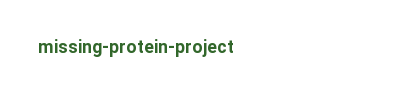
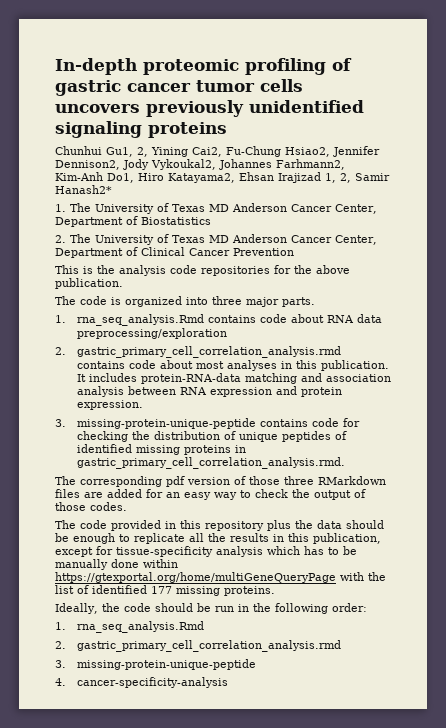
- missing-protein-project
+ In-depth proteomic profiling of gastric cancer tumor cells uncovers previously unidentified signaling proteins
+ Chunhui Gu1, 2, Yining Cai2, Fu-Chung Hsiao2, Jennifer Dennison2, Jody Vykoukal2, Johannes Farhmann2, Kim-Anh Do1, Hiro Katayama2, Ehsan Irajizad 1, 2, Samir Hanash2*
+ 1. The University of Texas MD Anderson Cancer Center, Department of Biostatistics
+ 2. The University of Texas MD Anderson Cancer Center, Department of Clinical Cancer Prevention
+ This is the analysis code repositories for the above publication.
+ The code is organized into three major parts.
+ 1. rna_seq_analysis.Rmd contains code about RNA data preprocessing/exploration
+ 2. gastric_primary_cell_correlation_analysis.rmd contains code about most analyses in this publication. It includes protein-RNA-data matching and association analysis between RNA expression and protein expression.
+ 3. missing-protein-unique-peptide contains code for checking the distribution of unique peptides of identified missing proteins in gastric_primary_cell_correlation_analysis.rmd.
+ The corresponding pdf version of those three RMarkdown files are added for an easy way to check the output of those codes.
+ The code provided in this repository plus the data should be enough to replicate all the results in this publication, except for tissue-specificity analysis which has to be manually done within https://gtexportal.org/home/multiGeneQueryPage with the list of identified 177 missing proteins.
+ Ideally, the code should be run in the following order:
+ 1. rna_seq_analysis.Rmd
+ 2. gastric_primary_cell_correlation_analysis.rmd
+ 3. missing-protein-unique-peptide
+ 4. cancer-specificity-analysis

